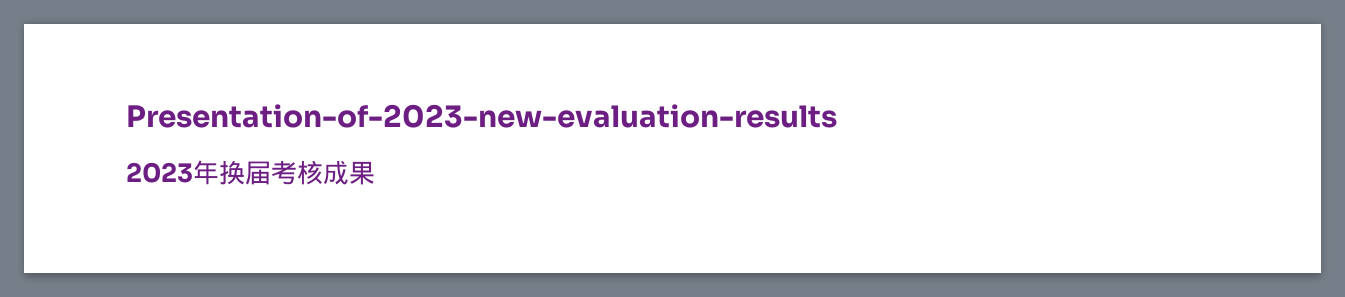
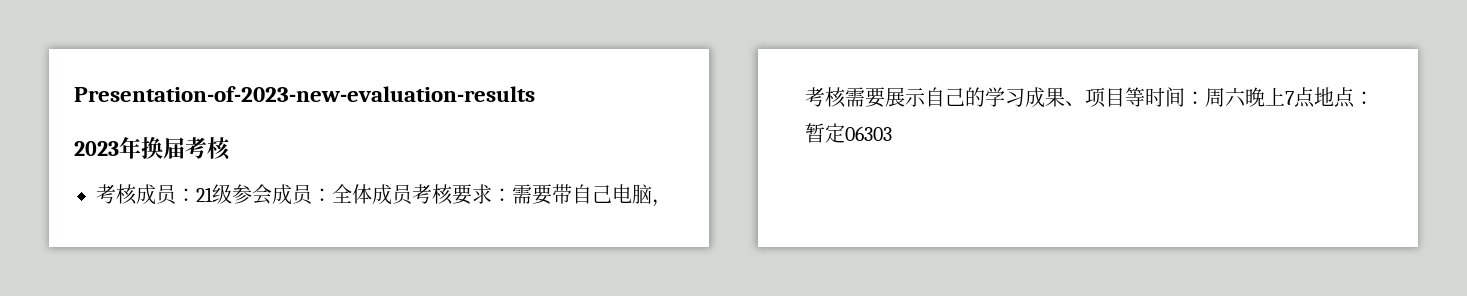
- 2023年换届考核成果
+ 2023年换届考核
+ 考核成员：21级参会成员：全体成员考核要求：需要带自己电脑，考核需要展示自己的学习成果、项目等时间：周六晚上7点地点：暂定06303

